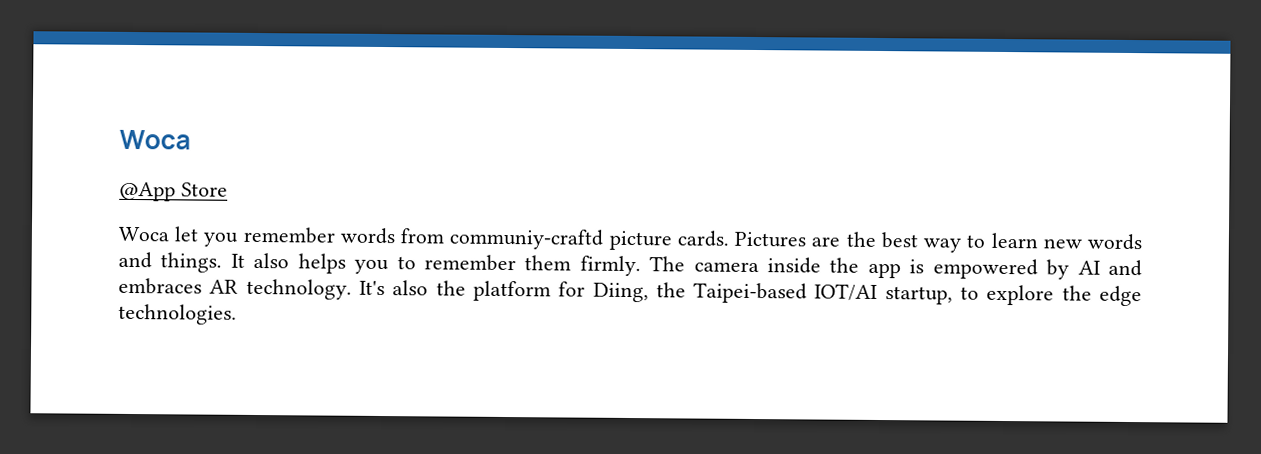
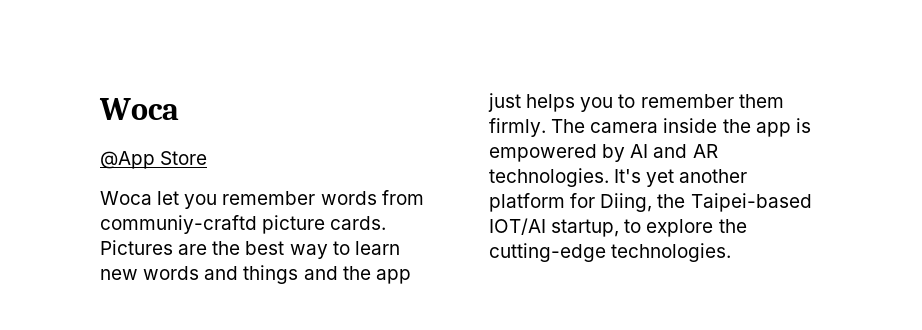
- Pictures are the best way to learn new words and things. It also helps you to remember them firmly.
+ Pictures are the best way to learn new words and things and the app just helps you to remember them firmly.
- The camera inside the app is empowered by AI and embraces AR technology. It's also the platform for Diing, the Taipei-based IOT/AI startup, to explore the edge technologies.
+ The camera inside the app is empowered by AI and AR technologies. It's yet another platform for Diing, the Taipei-based IOT/AI startup, to explore the cutting-edge technologies.

